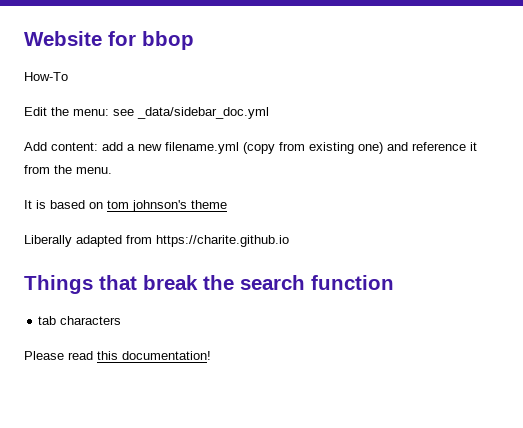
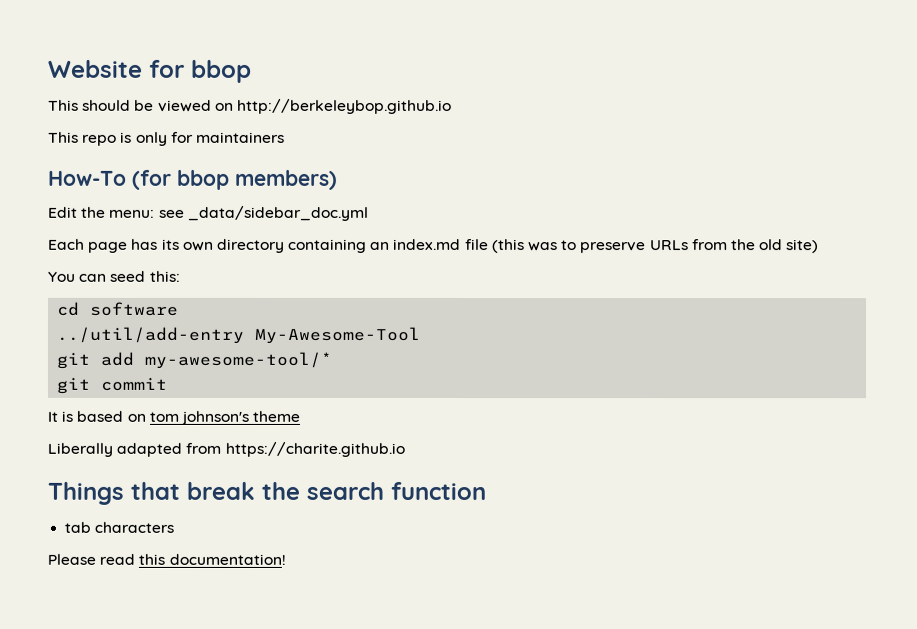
- How-To
+ This should be viewed on http://berkeleybop.github.io
+ This repo is only for maintainers
+ How-To (for bbop members)
- Add content: add a new filename.yml (copy from existing one) and reference it from the menu.
+ Each page has its own directory containing an index.md file (this was to preserve URLs from the old site)
+ You can seed this:
+ cd software
+ ../util/add-entry My-Awesome-Tool
+ git add my-awesome-tool/*
+ git commit

